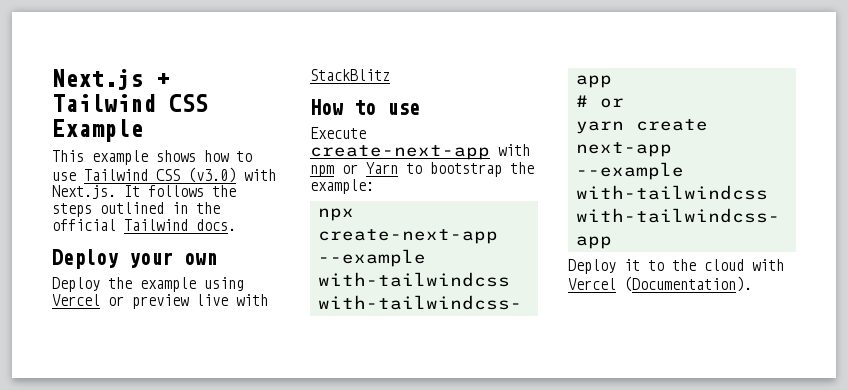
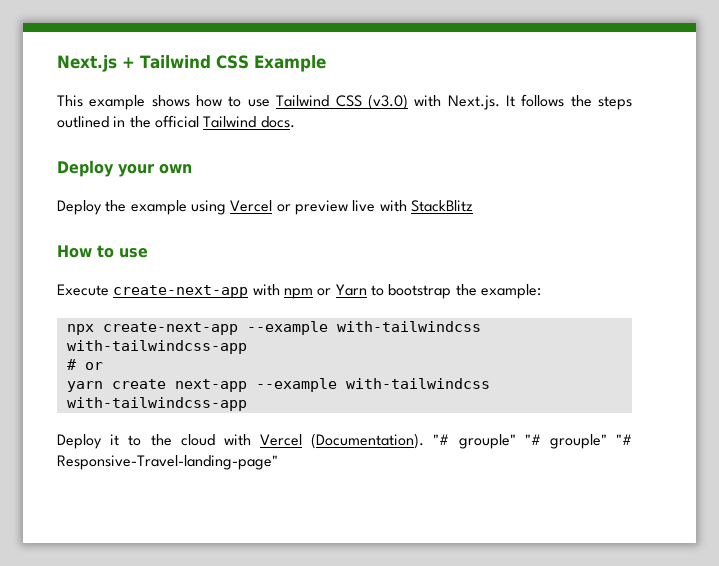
+ "# grouple" "# grouple" "# Responsive-Travel-landing-page"

